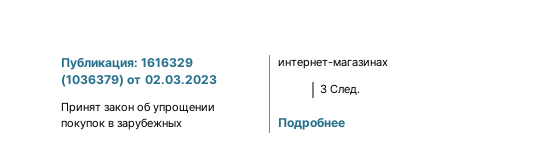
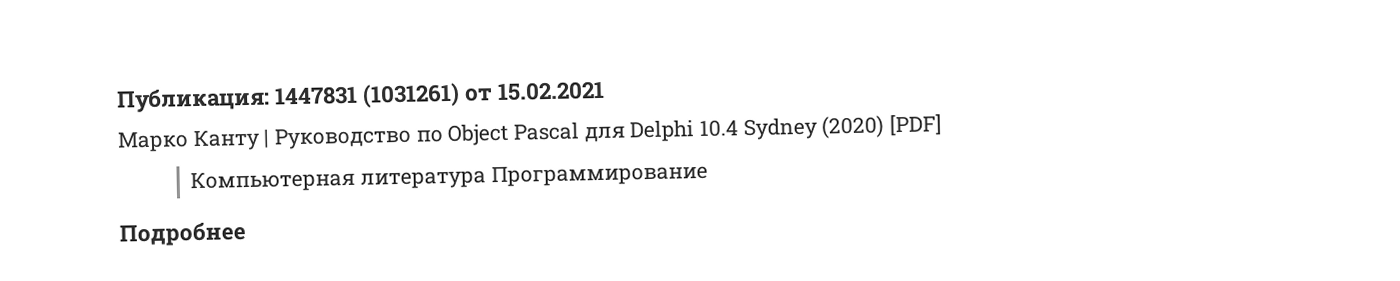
- Публикация: 1616329 (1036379) от 02.03.2023
- Принят закон об упрощении покупок в зарубежных интернет-магазинах
- 3 След.
+ Публикация: 1447831 (1031261) от 15.02.2021
+ Марко Канту | Руководство по Object Pascal для Delphi 10.4 Sydney (2020) [PDF]
+ Компьютерная литература Программирование

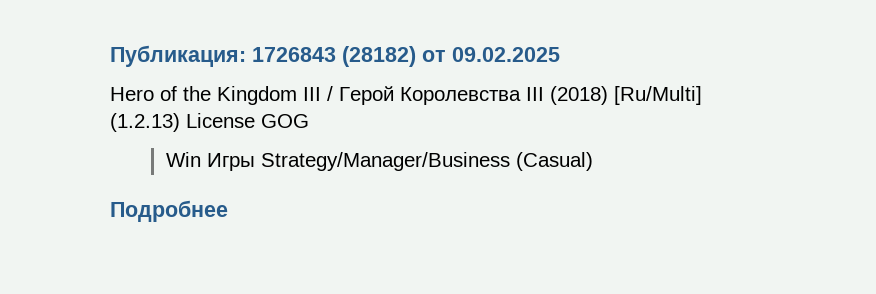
- Публикация: 1447831 (1031261) от 15.02.2021
- Марко Канту | Руководство по Object Pascal для Delphi 10.4 Sydney (2020) [PDF]
- Компьютерная литература Программирование
+ Публикация: 1726843 (28182) от 09.02.2025
+ Hero of the Kingdom III / Герой Королевства III (2018) [Ru/Multi] (1.2.13) License GOG
+ Win Игры Strategy/Manager/Business (Casual)

